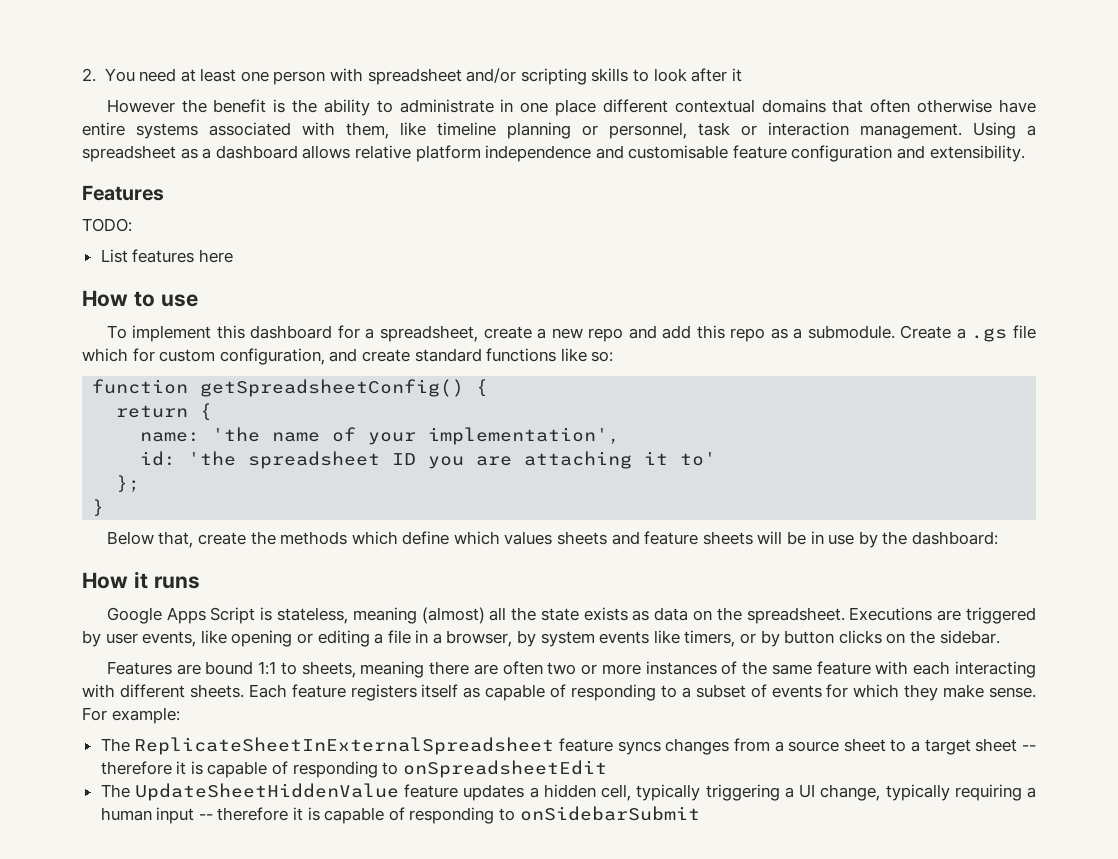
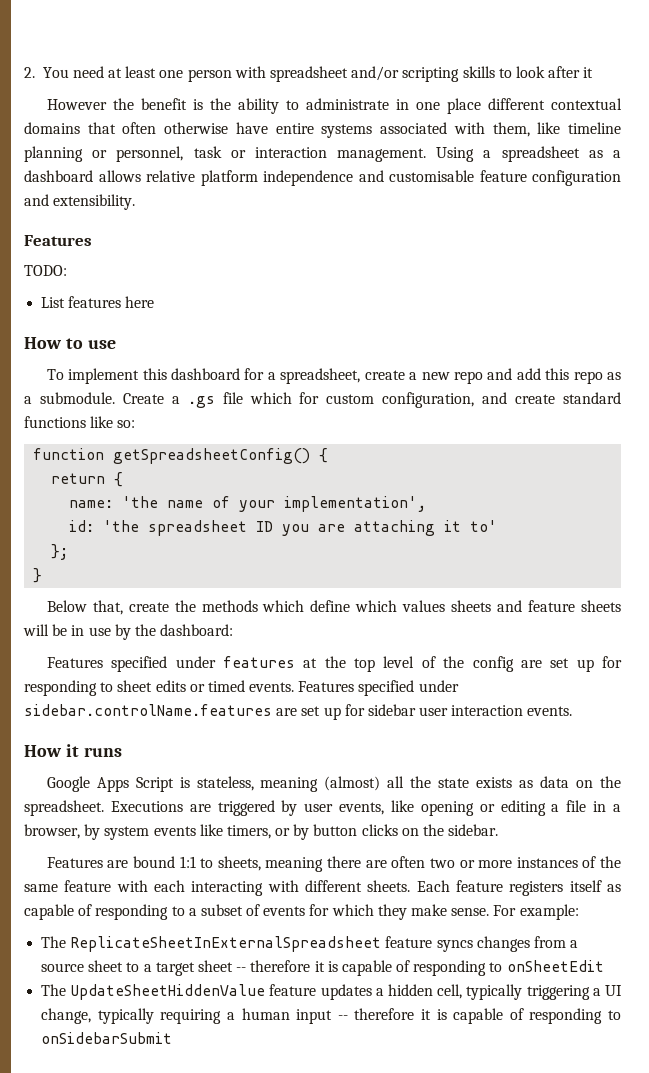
+ Features specified under features at the top level of the config are set up for responding to sheet edits or timed events. Features specified under sidebar.controlName.features are set up for sidebar user interaction events.
- The ReplicateSheetInExternalSpreadsheet feature syncs changes from a source sheet to a target sheet -- therefore it is capable of responding to onSpreadsheetEdit
+ The ReplicateSheetInExternalSpreadsheet feature syncs changes from a source sheet to a target sheet -- therefore it is capable of responding to onSheetEdit

